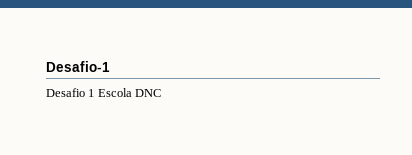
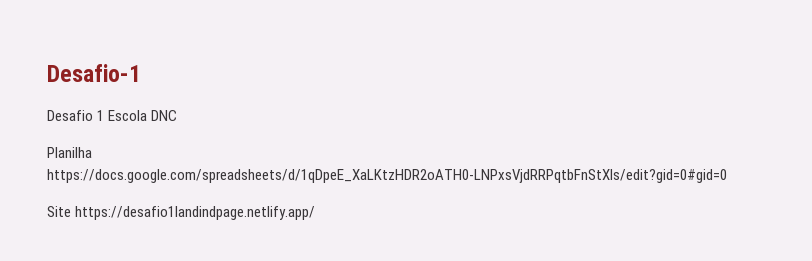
+ Planilha https://docs.google.com/spreadsheets/d/1qDpeE_XaLKtzHDR2oATH0-LNPxsVjdRRPqtbFnStXls/edit?gid=0#gid=0
+ Site https://desafio1landindpage.netlify.app/

